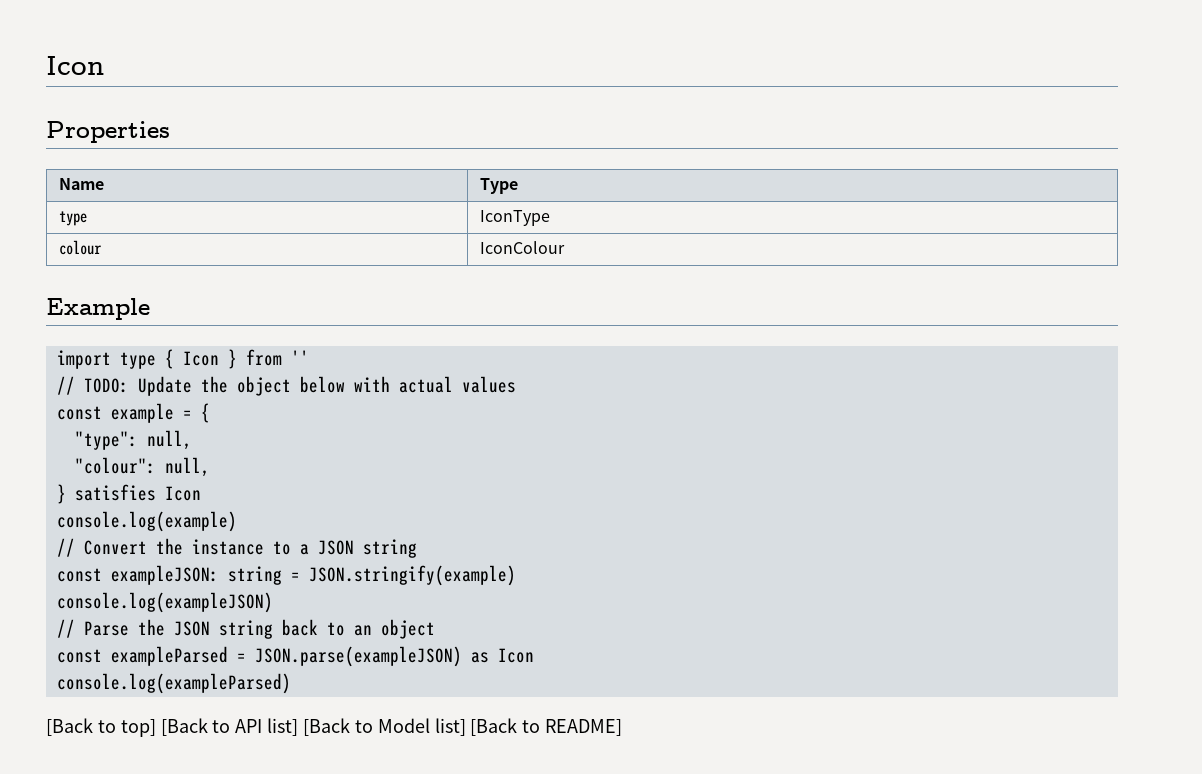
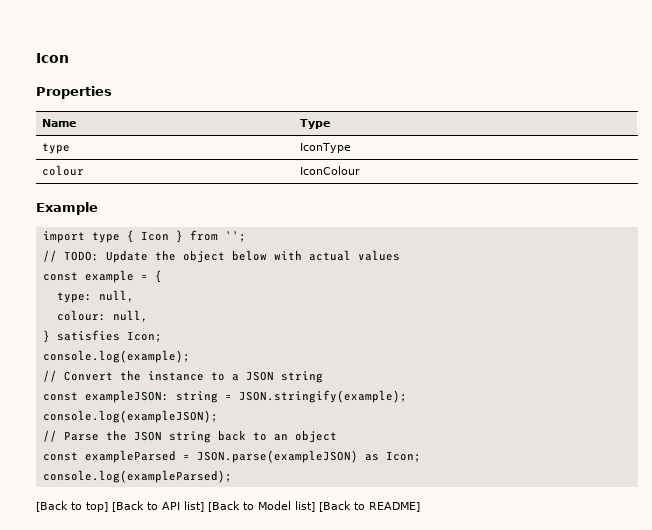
- import type { Icon } from ''
+ import type { Icon } from '';
- "type": null,
- "colour": null,
+ type: null,
+ colour: null,
- } satisfies Icon
- console.log(example)
+ } satisfies Icon;
+ console.log(example);
- const exampleJSON: string = JSON.stringify(example)
- console.log(exampleJSON)
+ const exampleJSON: string = JSON.stringify(example);
+ console.log(exampleJSON);
- const exampleParsed = JSON.parse(exampleJSON) as Icon
- console.log(exampleParsed)
+ const exampleParsed = JSON.parse(exampleJSON) as Icon;
+ console.log(exampleParsed);

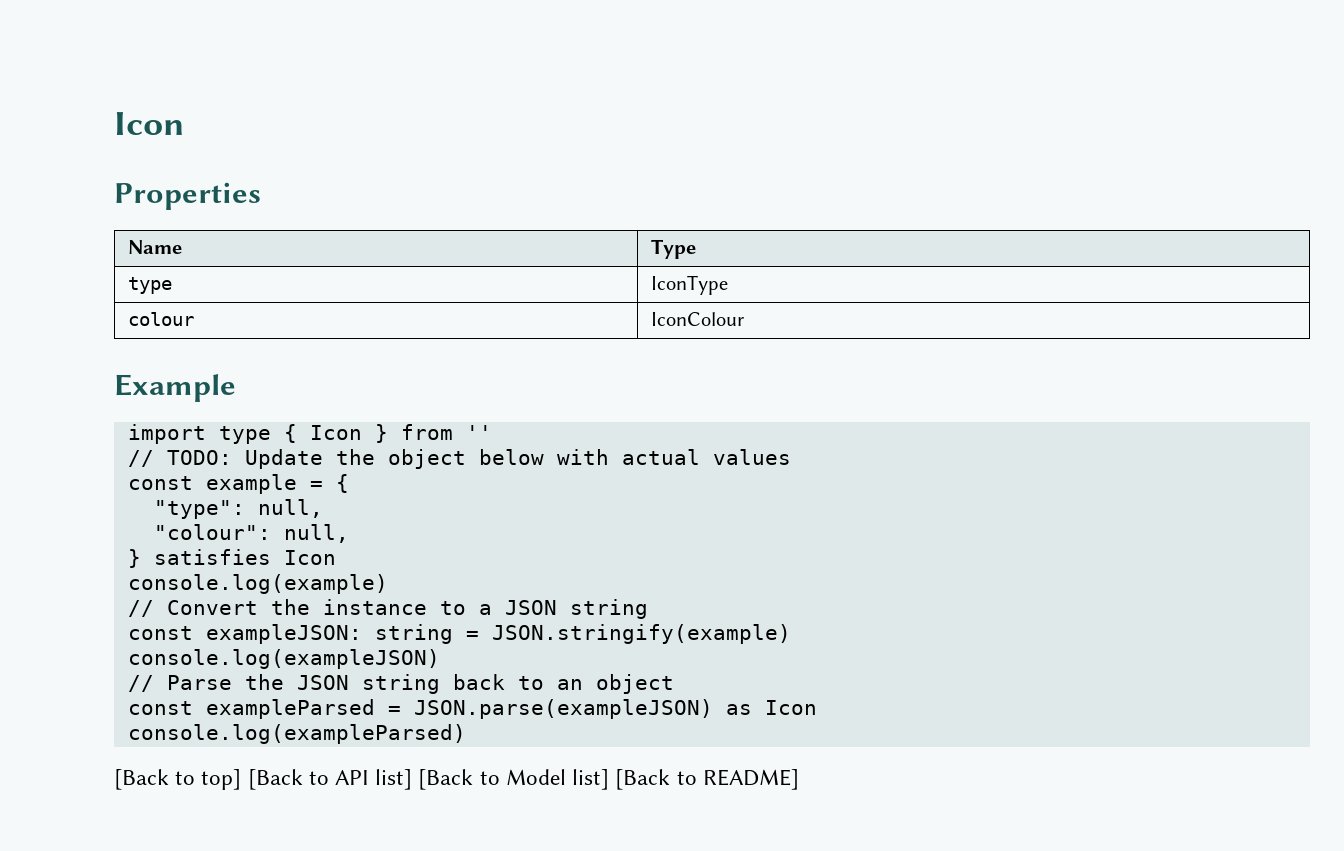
- import type { Icon } from '';
+ import type { Icon } from ''
- type: null,
- colour: null,
+ "type": null,
+ "colour": null,
- } satisfies Icon;
- console.log(example);
+ } satisfies Icon
+ console.log(example)
- const exampleJSON: string = JSON.stringify(example);
- console.log(exampleJSON);
+ const exampleJSON: string = JSON.stringify(example)
+ console.log(exampleJSON)
- const exampleParsed = JSON.parse(exampleJSON) as Icon;
- console.log(exampleParsed);
+ const exampleParsed = JSON.parse(exampleJSON) as Icon
+ console.log(exampleParsed)

